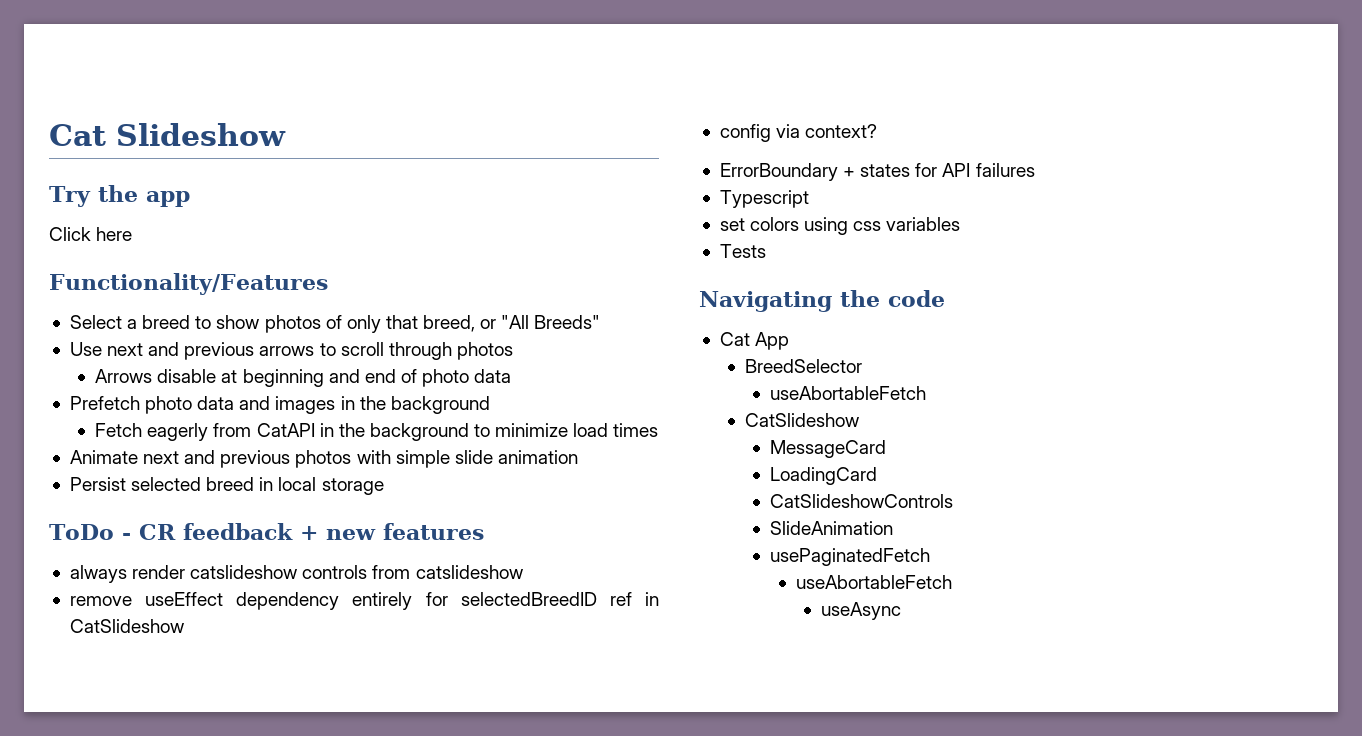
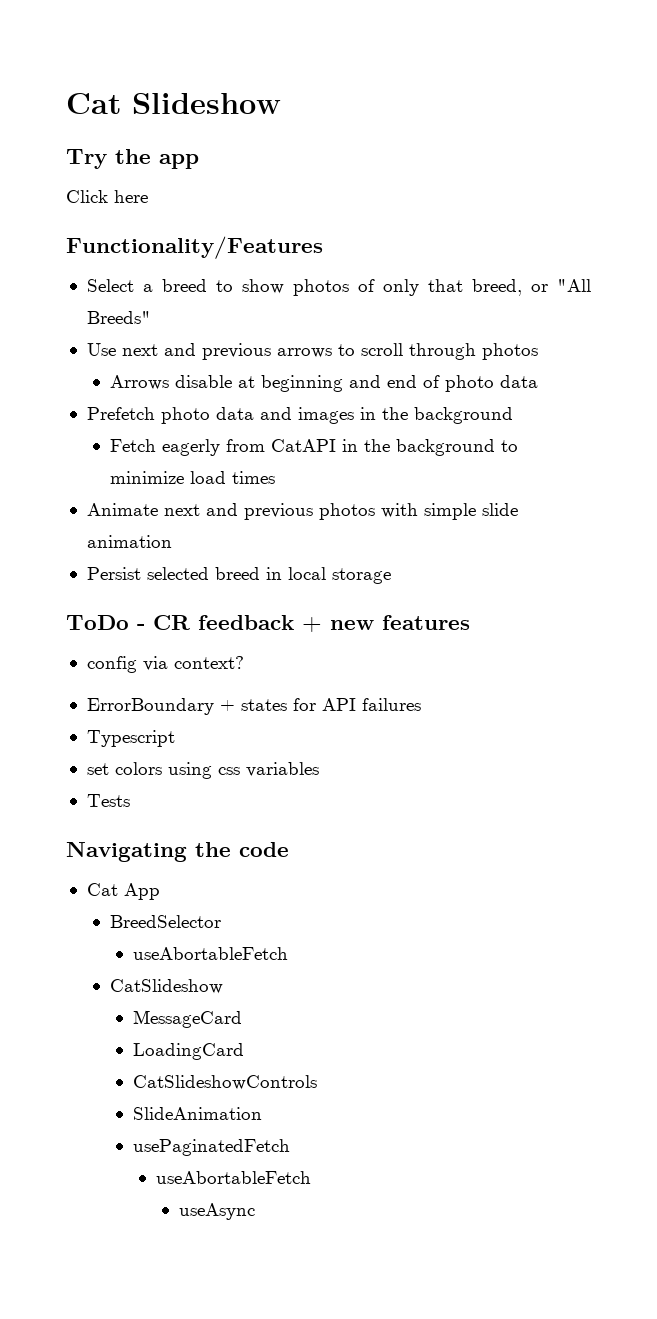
- always render catslideshow controls from catslideshow
- remove useEffect dependency entirely for selectedBreedID ref in CatSlideshow

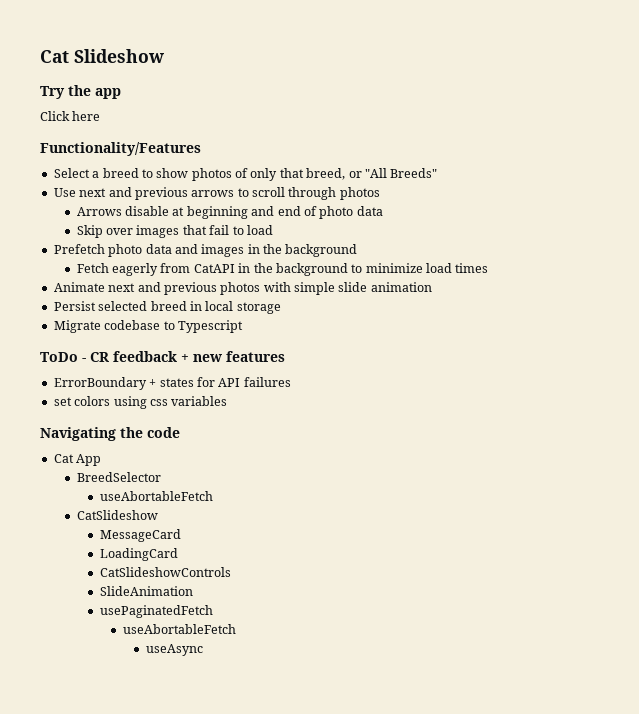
+ Skip over images that fail to load
+ Migrate codebase to Typescript
- config via context?
- Typescript
- Tests

